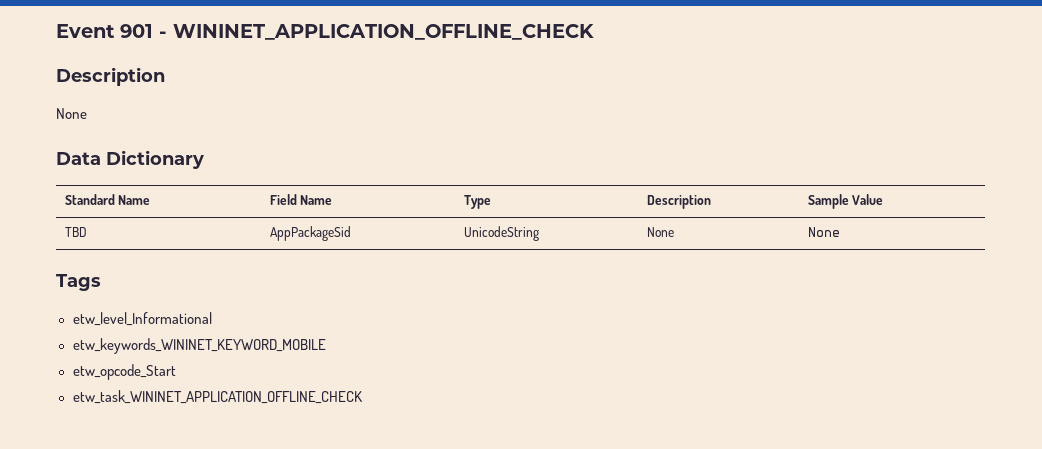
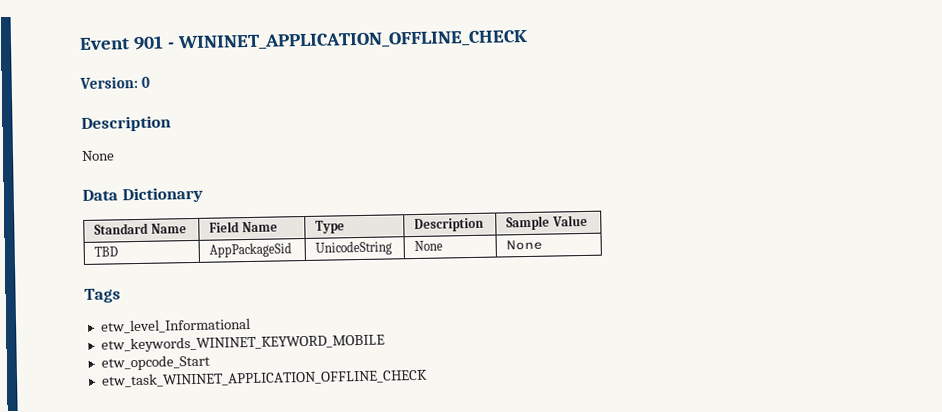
+ Version: 0

